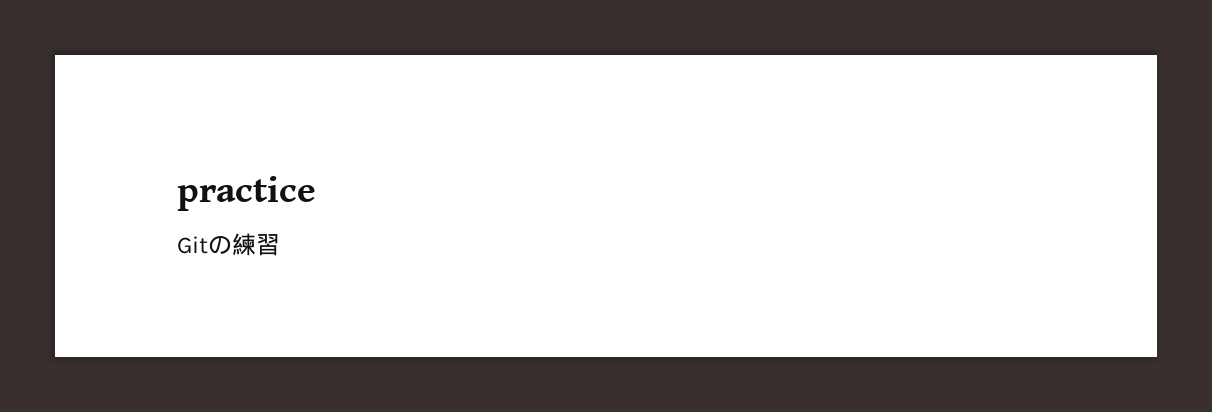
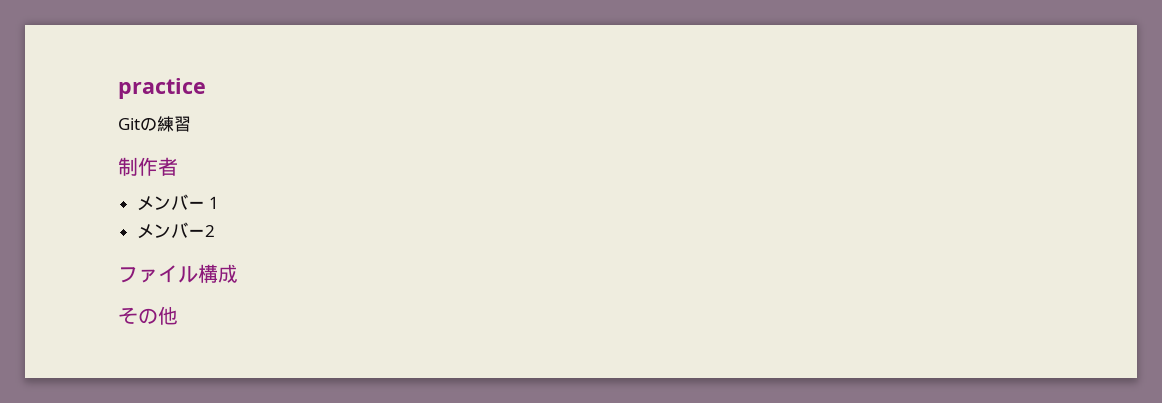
+ 制作者
+ メンバー１
+ メンバー2
+ ファイル構成
+ その他

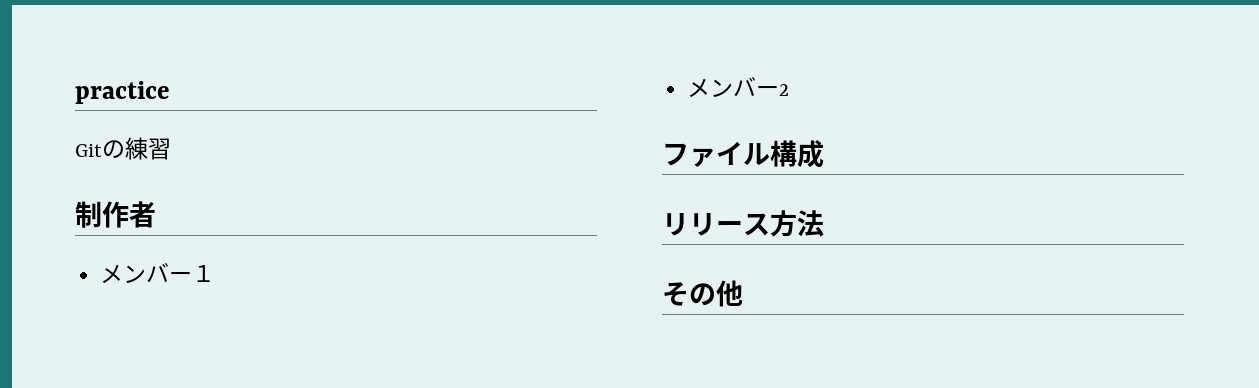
+ リリース方法

